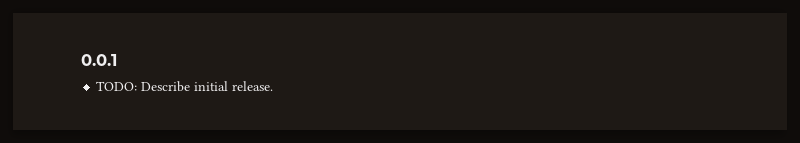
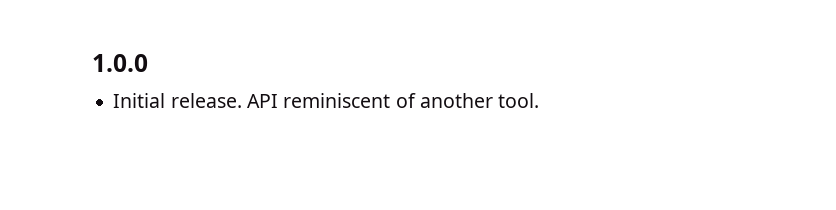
- 0.0.1
- TODO: Describe initial release.
+ 1.0.0
+ Initial release. API reminiscent of another tool.

